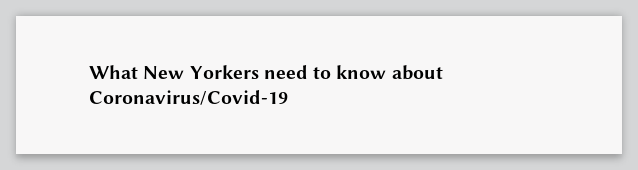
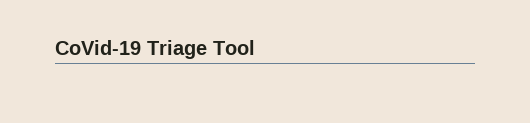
- What New Yorkers need to know about Coronavirus/Covid-19
+ CoVid-19 Triage Tool

